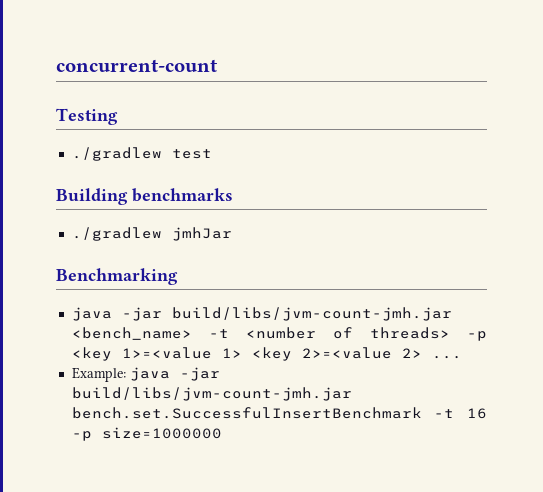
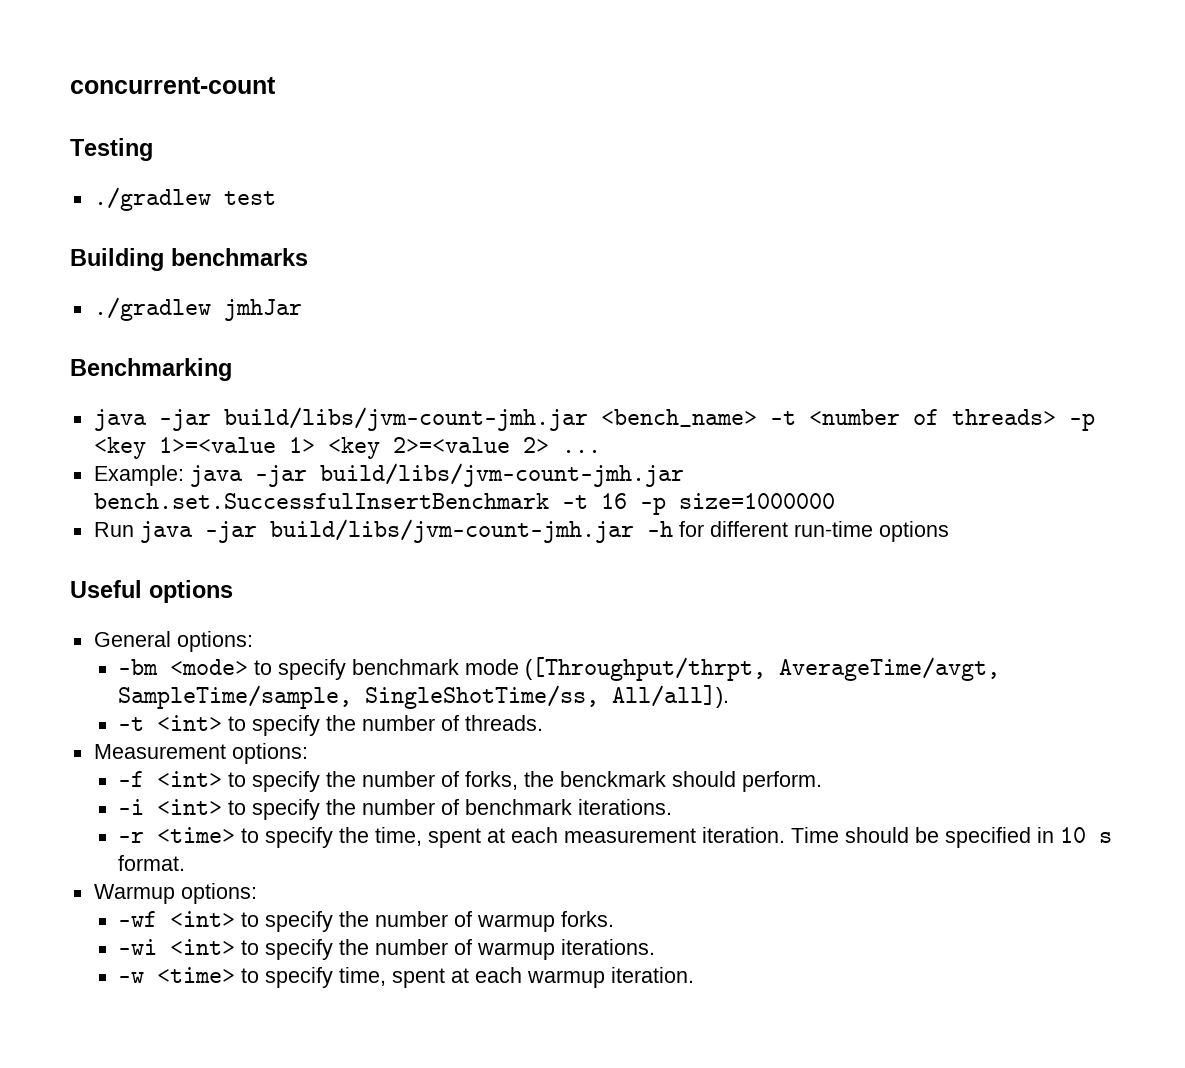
+ Run java -jar build/libs/jvm-count-jmh.jar -h for different run-time options
+ Useful options
+ General options:
+ -bm <mode> to specify benchmark mode ([Throughput/thrpt, AverageTime/avgt, SampleTime/sample, SingleShotTime/ss, All/all]).
+ -t <int> to specify the number of threads.
+ Measurement options:
+ -f <int> to specify the number of forks, the benckmark should perform.
+ -i <int> to specify the number of benchmark iterations.
+ -r <time> to specify the time, spent at each measurement iteration. Time should be specified in 10 s format.
+ Warmup options:
+ -wf <int> to specify the number of warmup forks.
+ -wi <int> to specify the number of warmup iterations.
+ -w <time> to specify time, spent at each warmup iteration.

